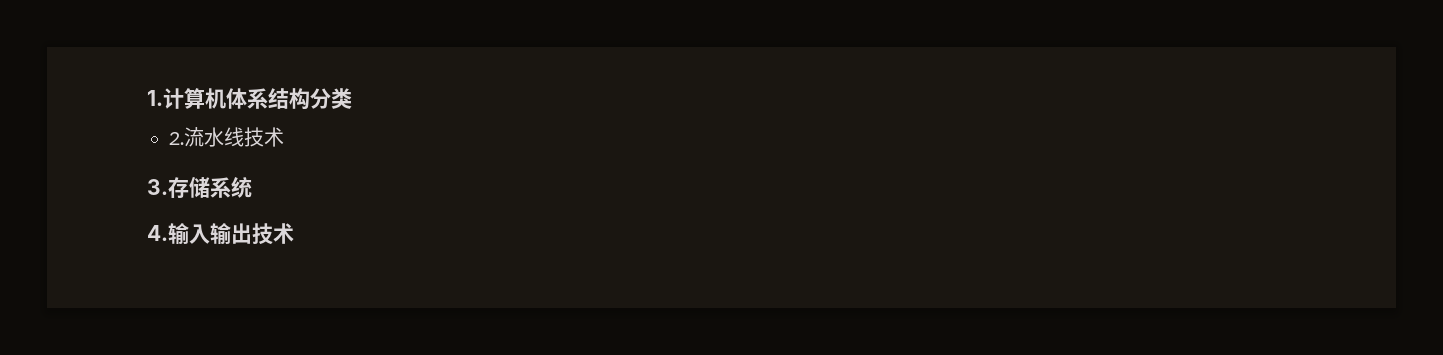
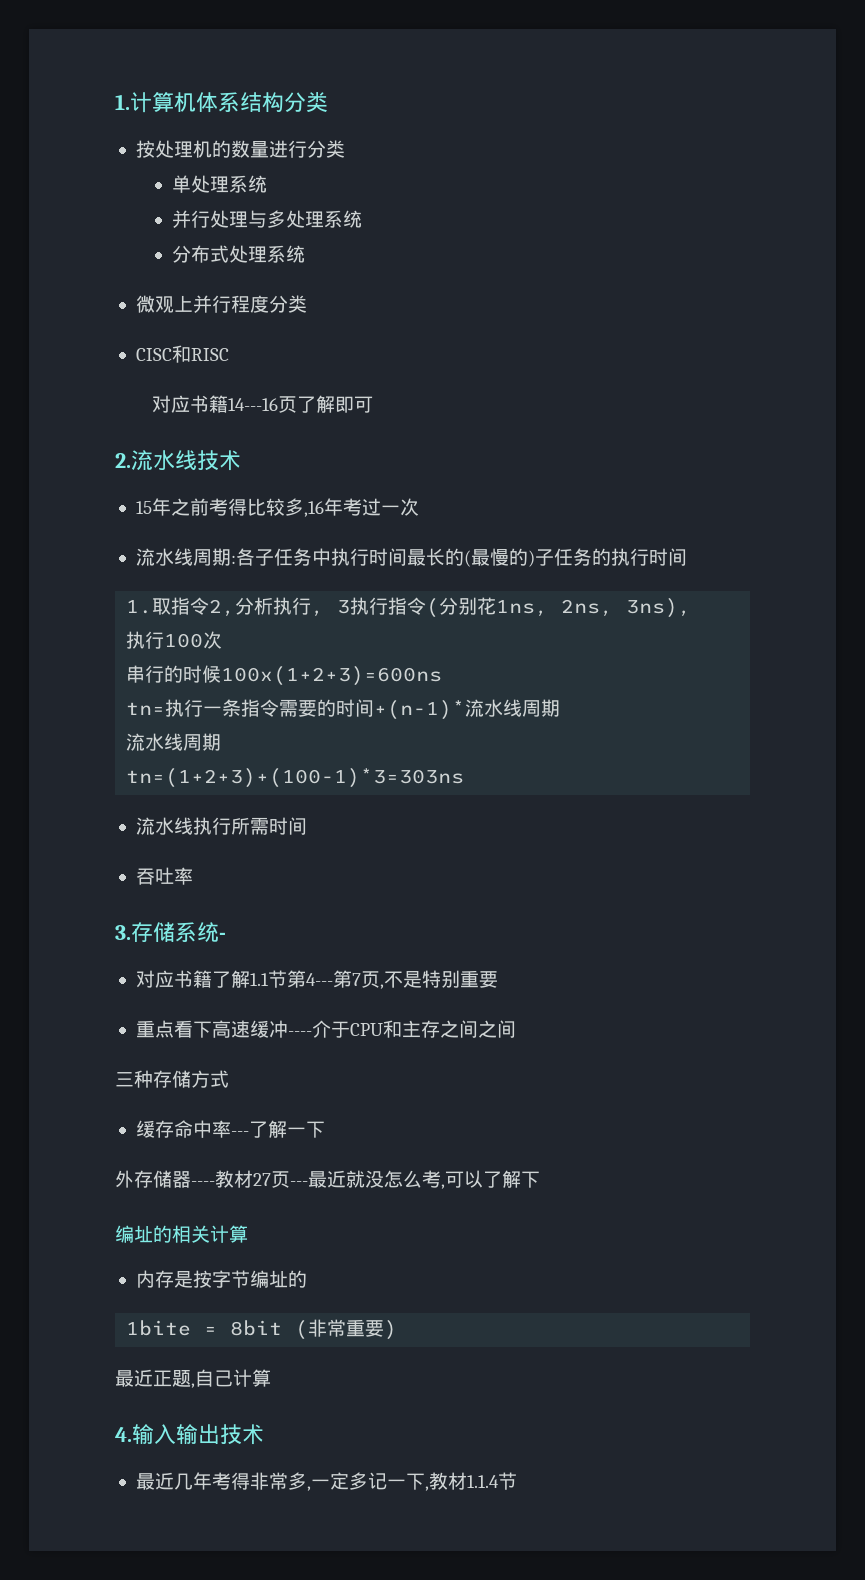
+ 按处理机的数量进行分类
+ 单处理系统
+ 并行处理与多处理系统
+ 分布式处理系统
+ 微观上并行程度分类
+ CISC和RISC
+ 对应书籍14---16页了解即可
  2.流水线技术
- 3.存储系统
+ 15年之前考得比较多,16年考过一次
+ 流水线周期:各子任务中执行时间最长的(最慢的)子任务的执行时间
+ 1.取指令2,分析执行, 3执行指令(分别花1ns, 2ns, 3ns),
+ 执行100次
+ 串行的时候100x(1+2+3)=600ns
+ tn=执行一条指令需要的时间+(n-1)*流水线周期
+ 流水线周期
+ tn=(1+2+3)+(100-1)*3=303ns
+ 流水线执行所需时间
+ 吞吐率
+ 3.存储系统-
+ 对应书籍了解1.1节第4---第7页,不是特别重要
+ 重点看下高速缓冲----介于CPU和主存之间之间
+ 三种存储方式
+ 缓存命中率---了解一下
+ 外存储器----教材27页---最近就没怎么考,可以了解下
+ 编址的相关计算
+ 内存是按字节编址的
+ 1bite = 8bit (非常重要)
+ 最近正题,自己计算
  4.输入输出技术
+ 最近几年考得非常多,一定多记一下,教材1.1.4节

